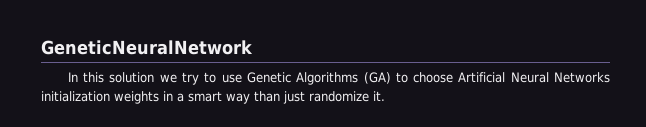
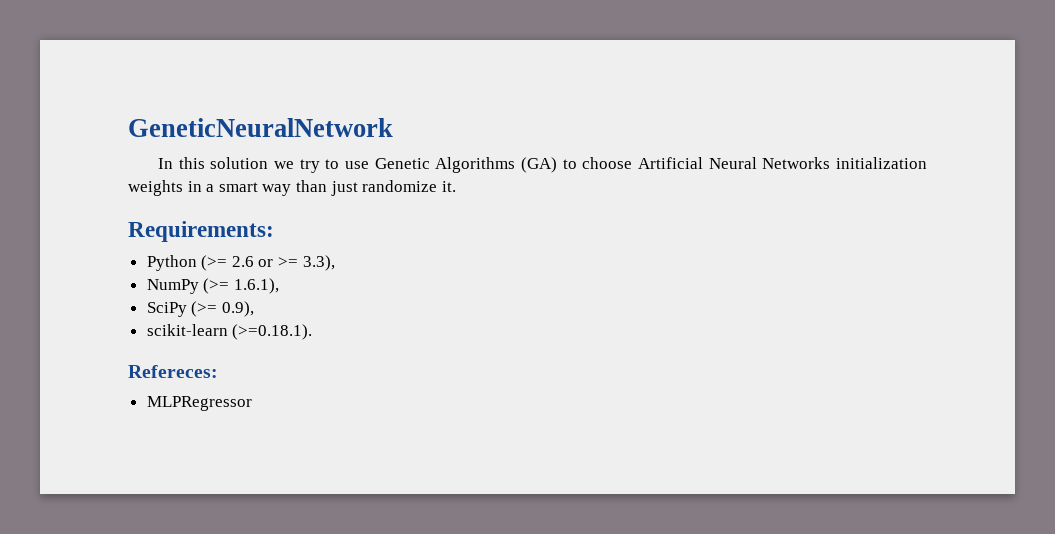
+ Requirements:
+ Python (>= 2.6 or >= 3.3),
+ NumPy (>= 1.6.1),
+ SciPy (>= 0.9),
+ scikit-learn (>=0.18.1).
+ Refereces:
+ MLPRegressor

